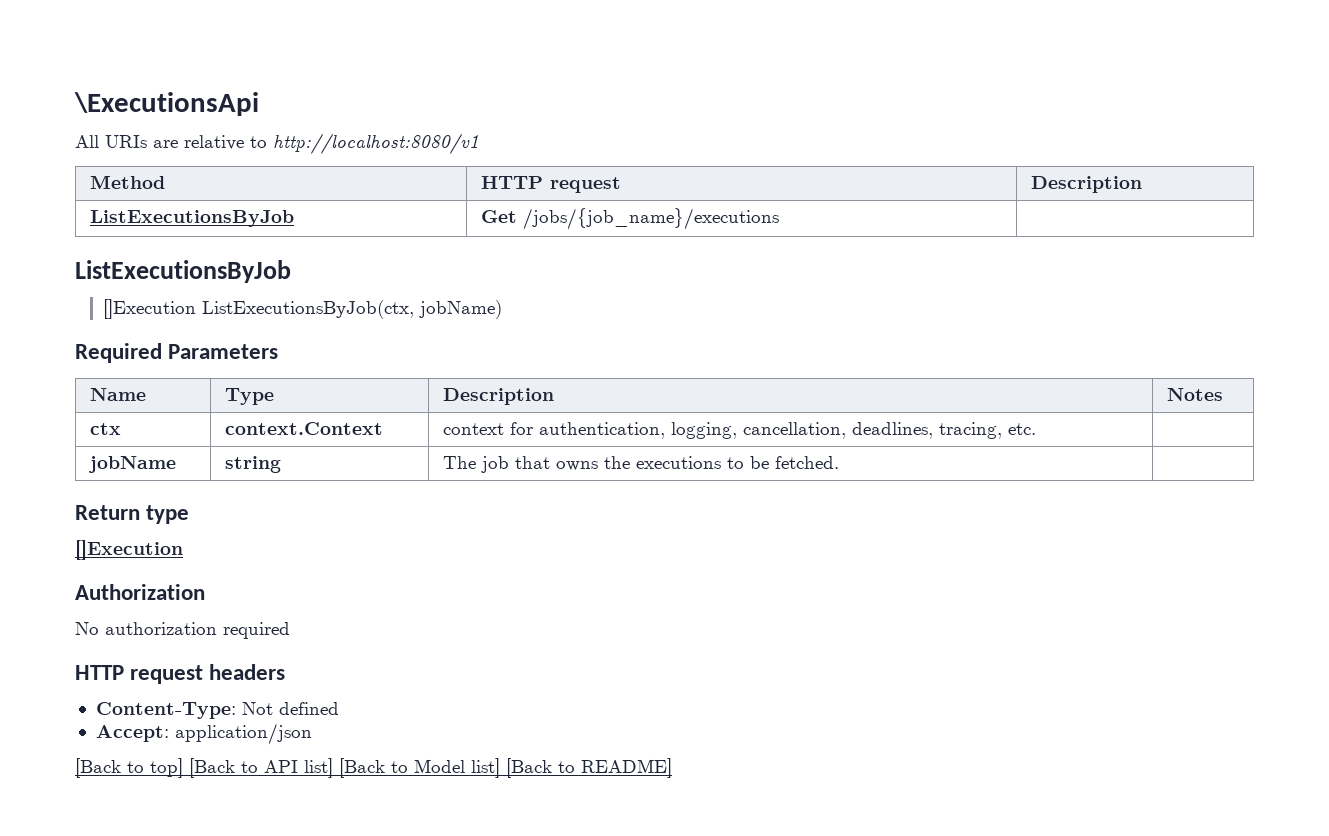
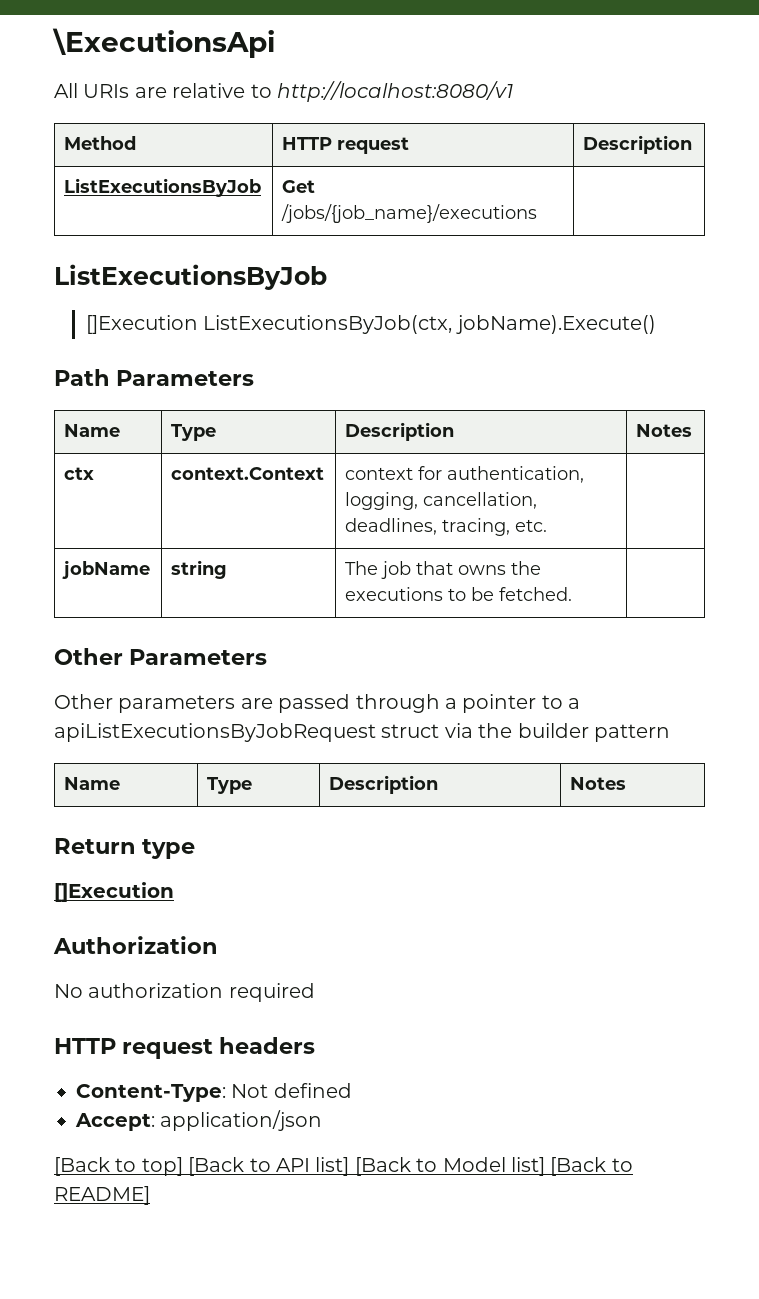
- []Execution ListExecutionsByJob(ctx, jobName)
- Required Parameters
+ []Execution ListExecutionsByJob(ctx, jobName).Execute()
+ Path Parameters
+ Other Parameters
+ Other parameters are passed through a pointer to a apiListExecutionsByJobRequest struct via the builder pattern
+ Name | Type | Description | Notes

